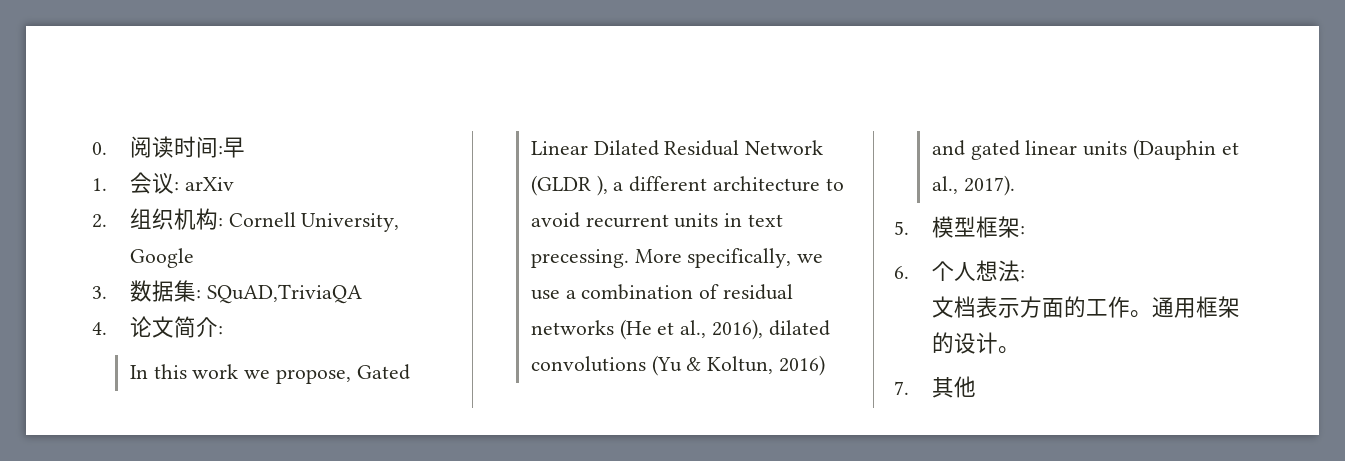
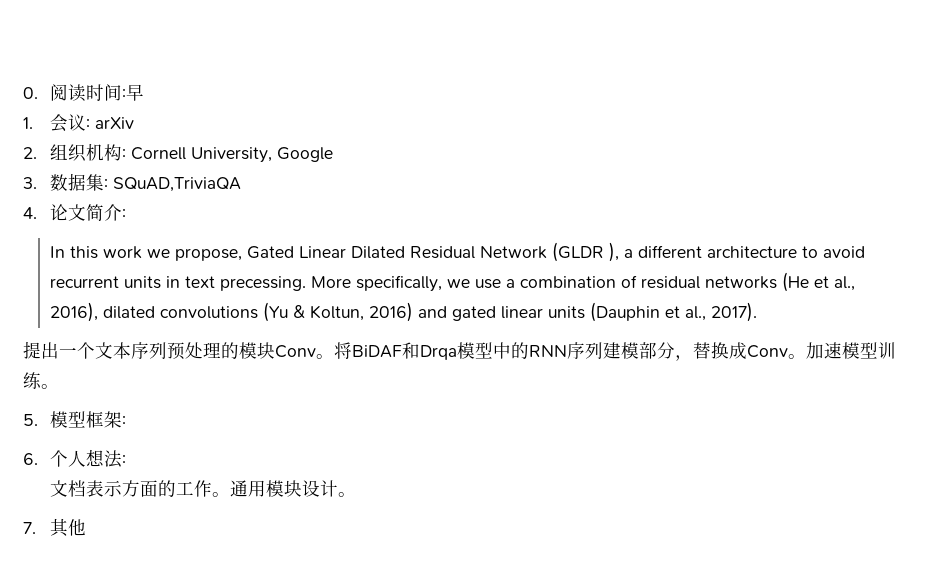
+ 提出一个文本序列预处理的模块Conv。将BiDAF和Drqa模型中的RNN序列建模部分，替换成Conv。加速模型训练。
- 通用框架的设计。
+ 通用模块设计。

